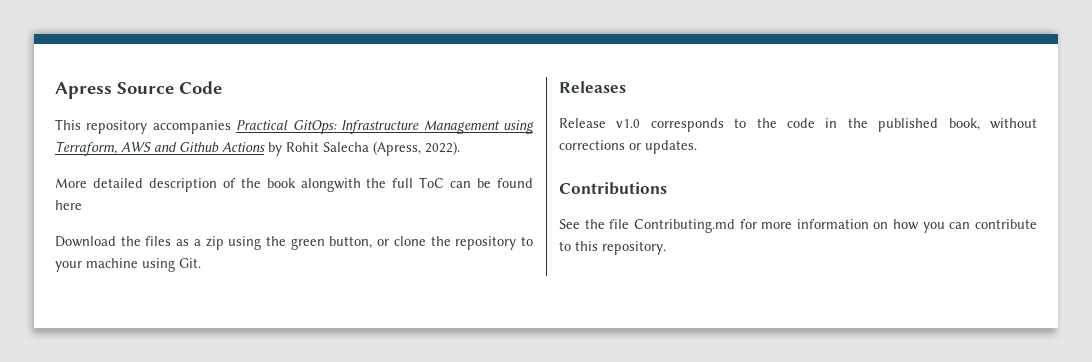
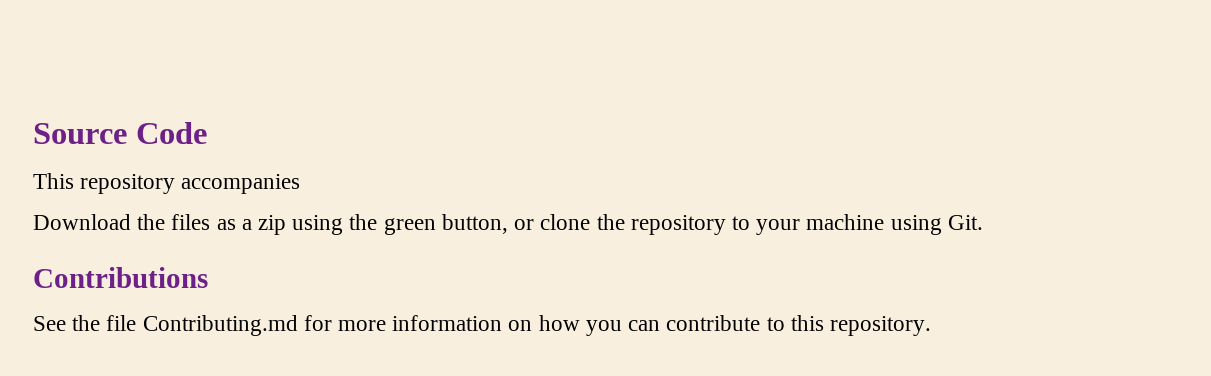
- Apress Source Code
+ Source Code
- This repository accompanies Practical GitOps: Infrastructure Management using Terraform, AWS and Github Actions by Rohit Salecha (Apress, 2022).
- More detailed description of the book alongwith the full ToC can be found here
+ This repository accompanies
- Releases
- Release v1.0 corresponds to the code in the published book, without corrections or updates.

